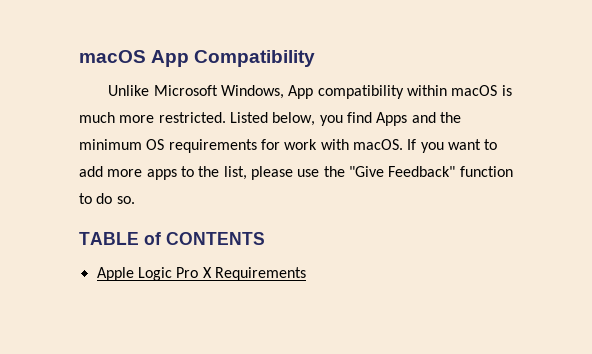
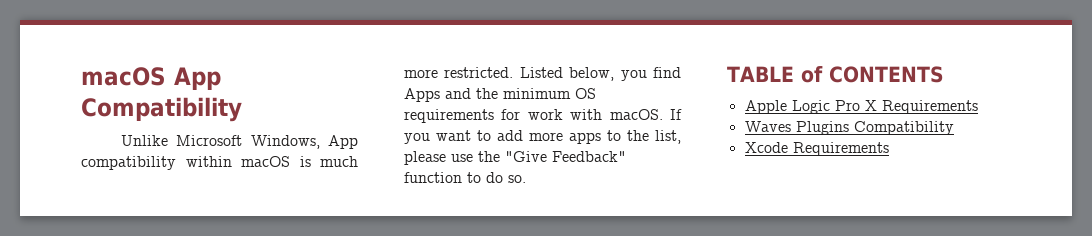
+ Waves Plugins Compatibility
+ Xcode Requirements

